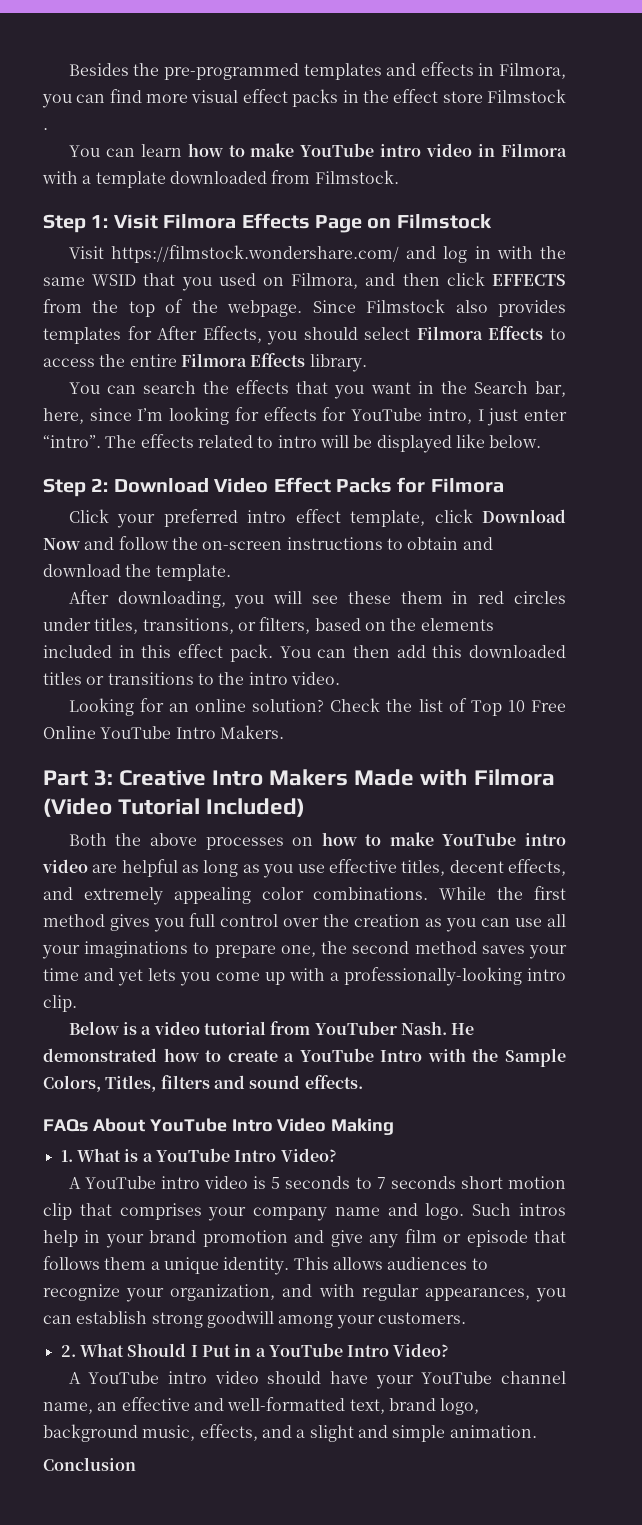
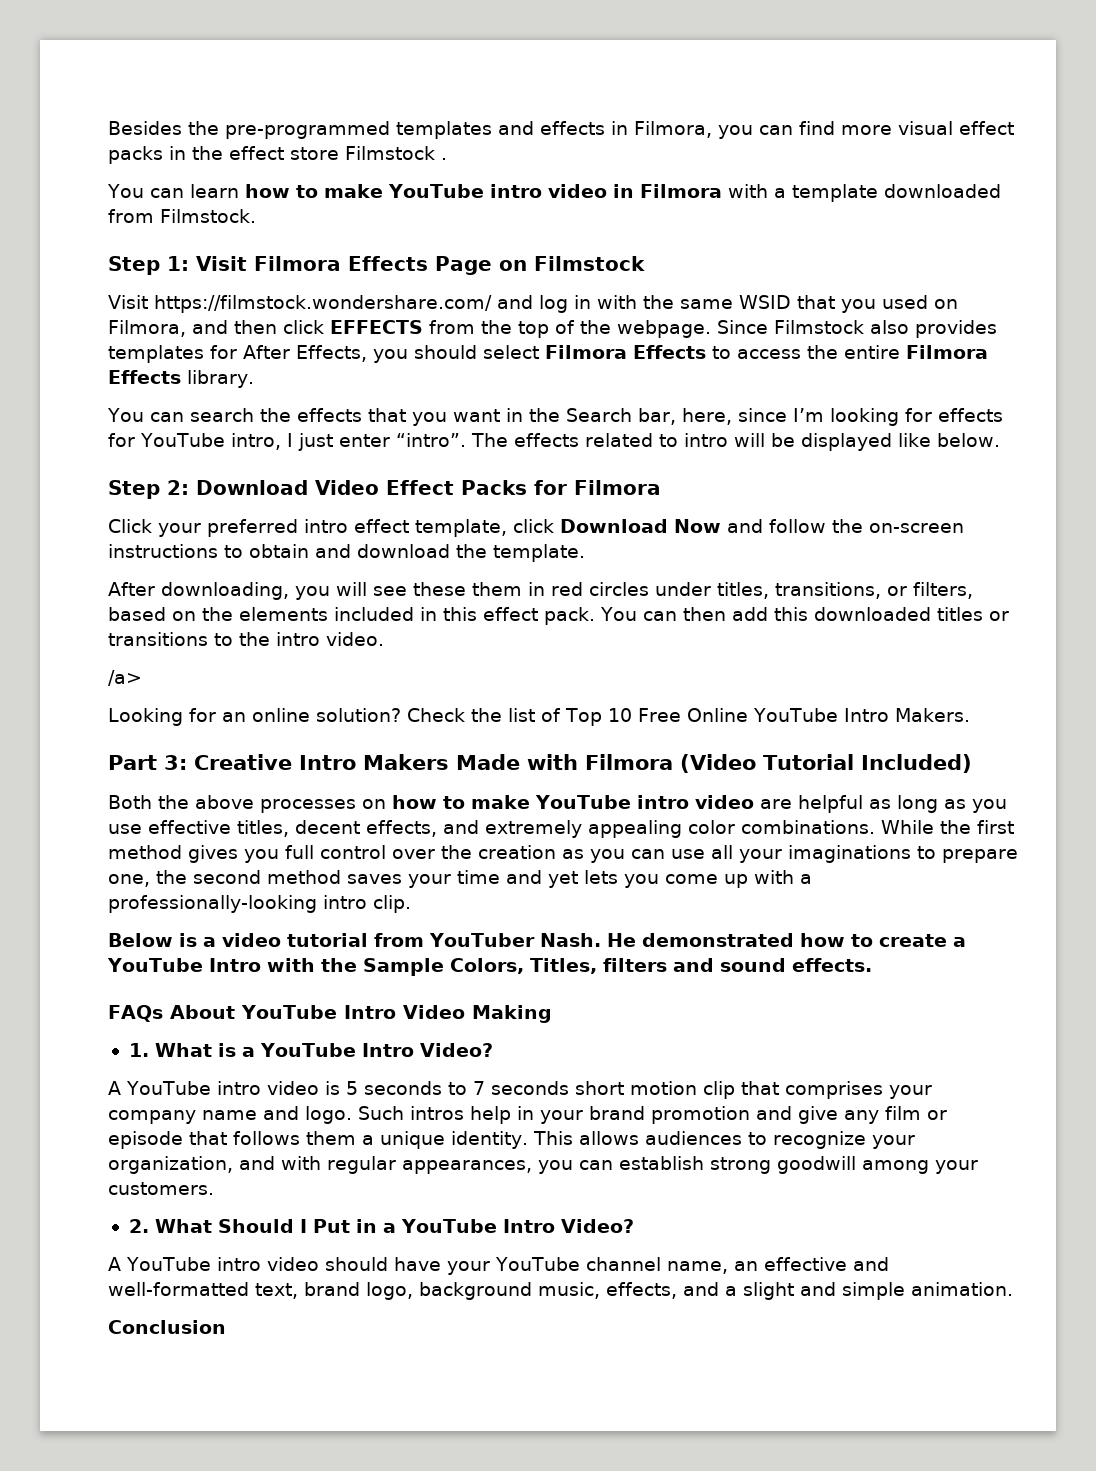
+ /a>

